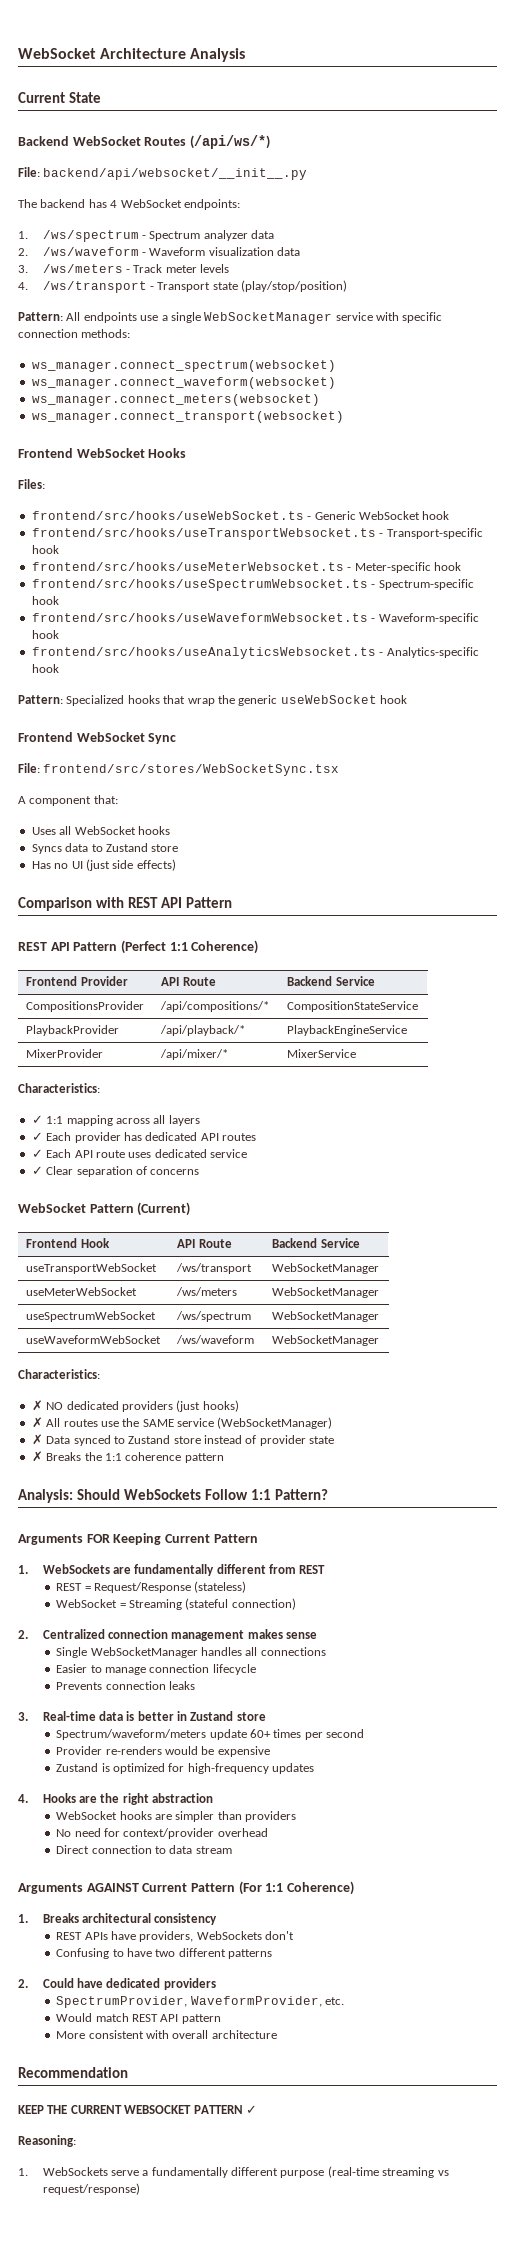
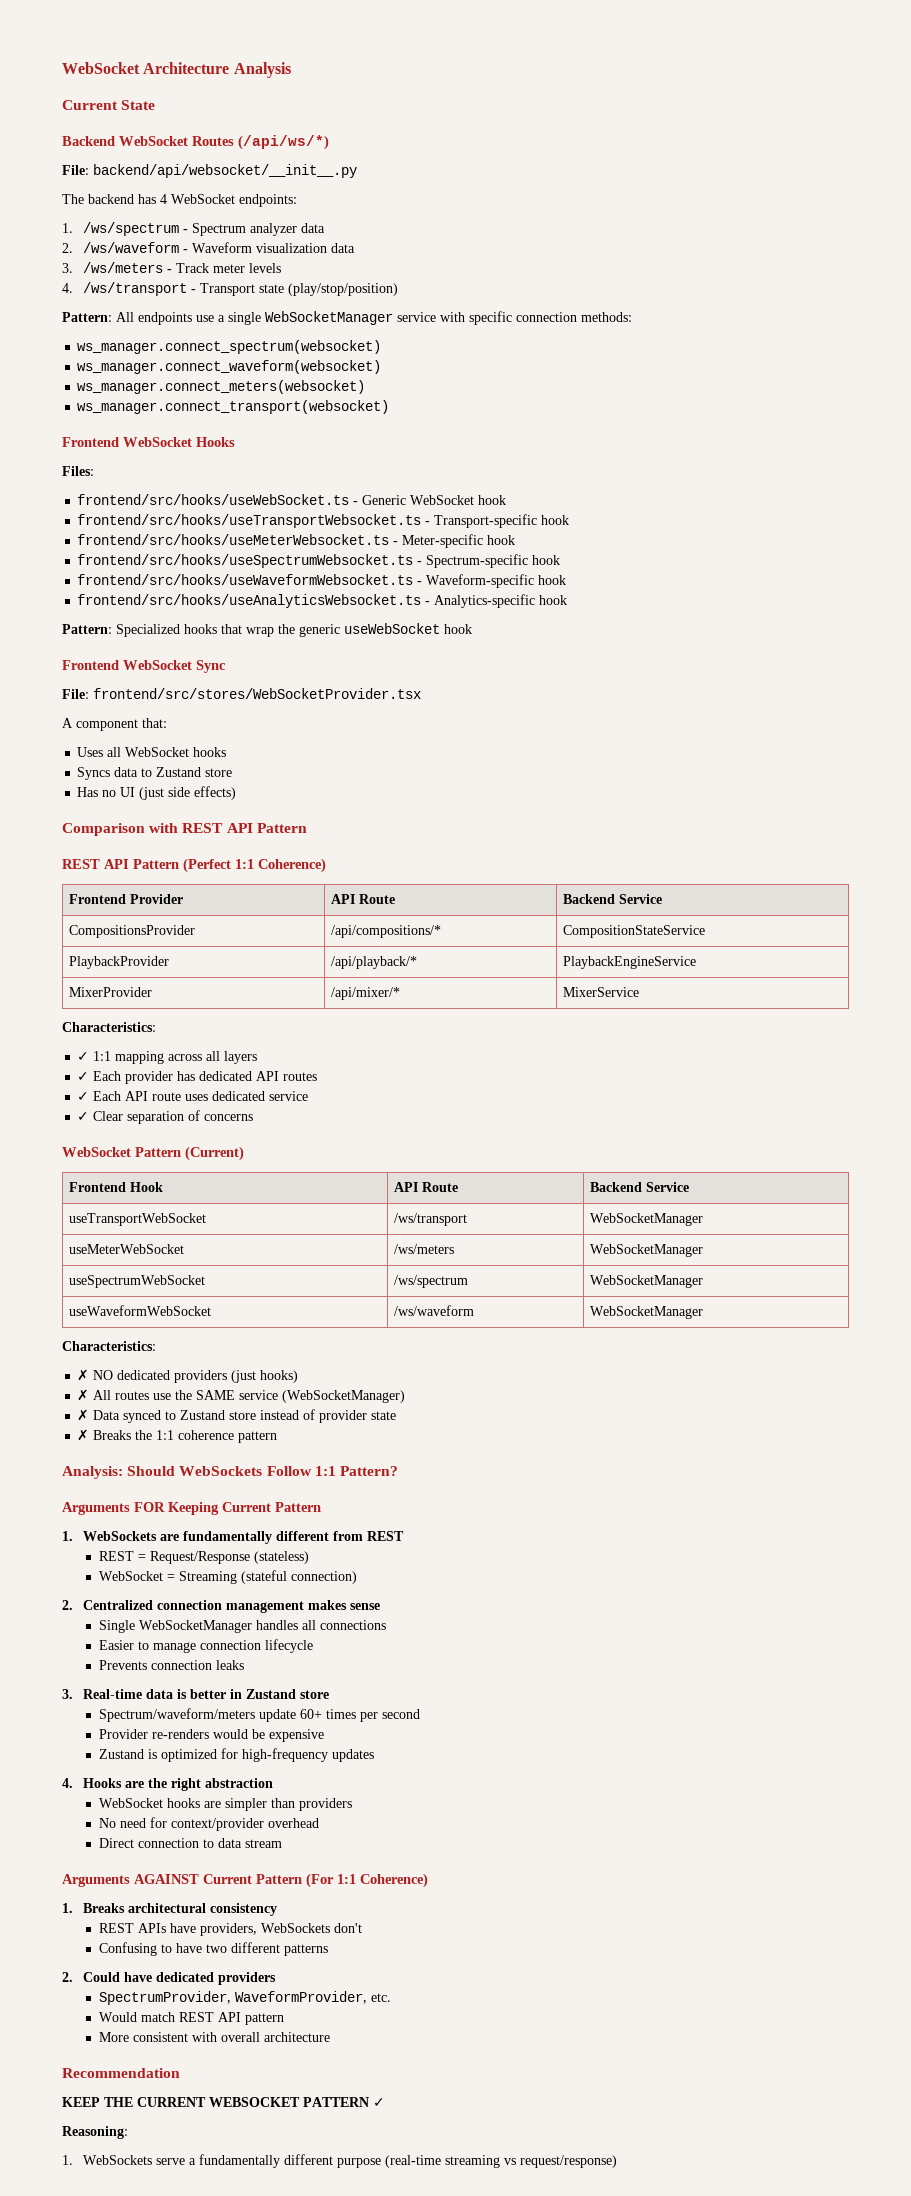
- File: frontend/src/stores/WebSocketSync.tsx
+ File: frontend/src/stores/WebSocketProvider.tsx

